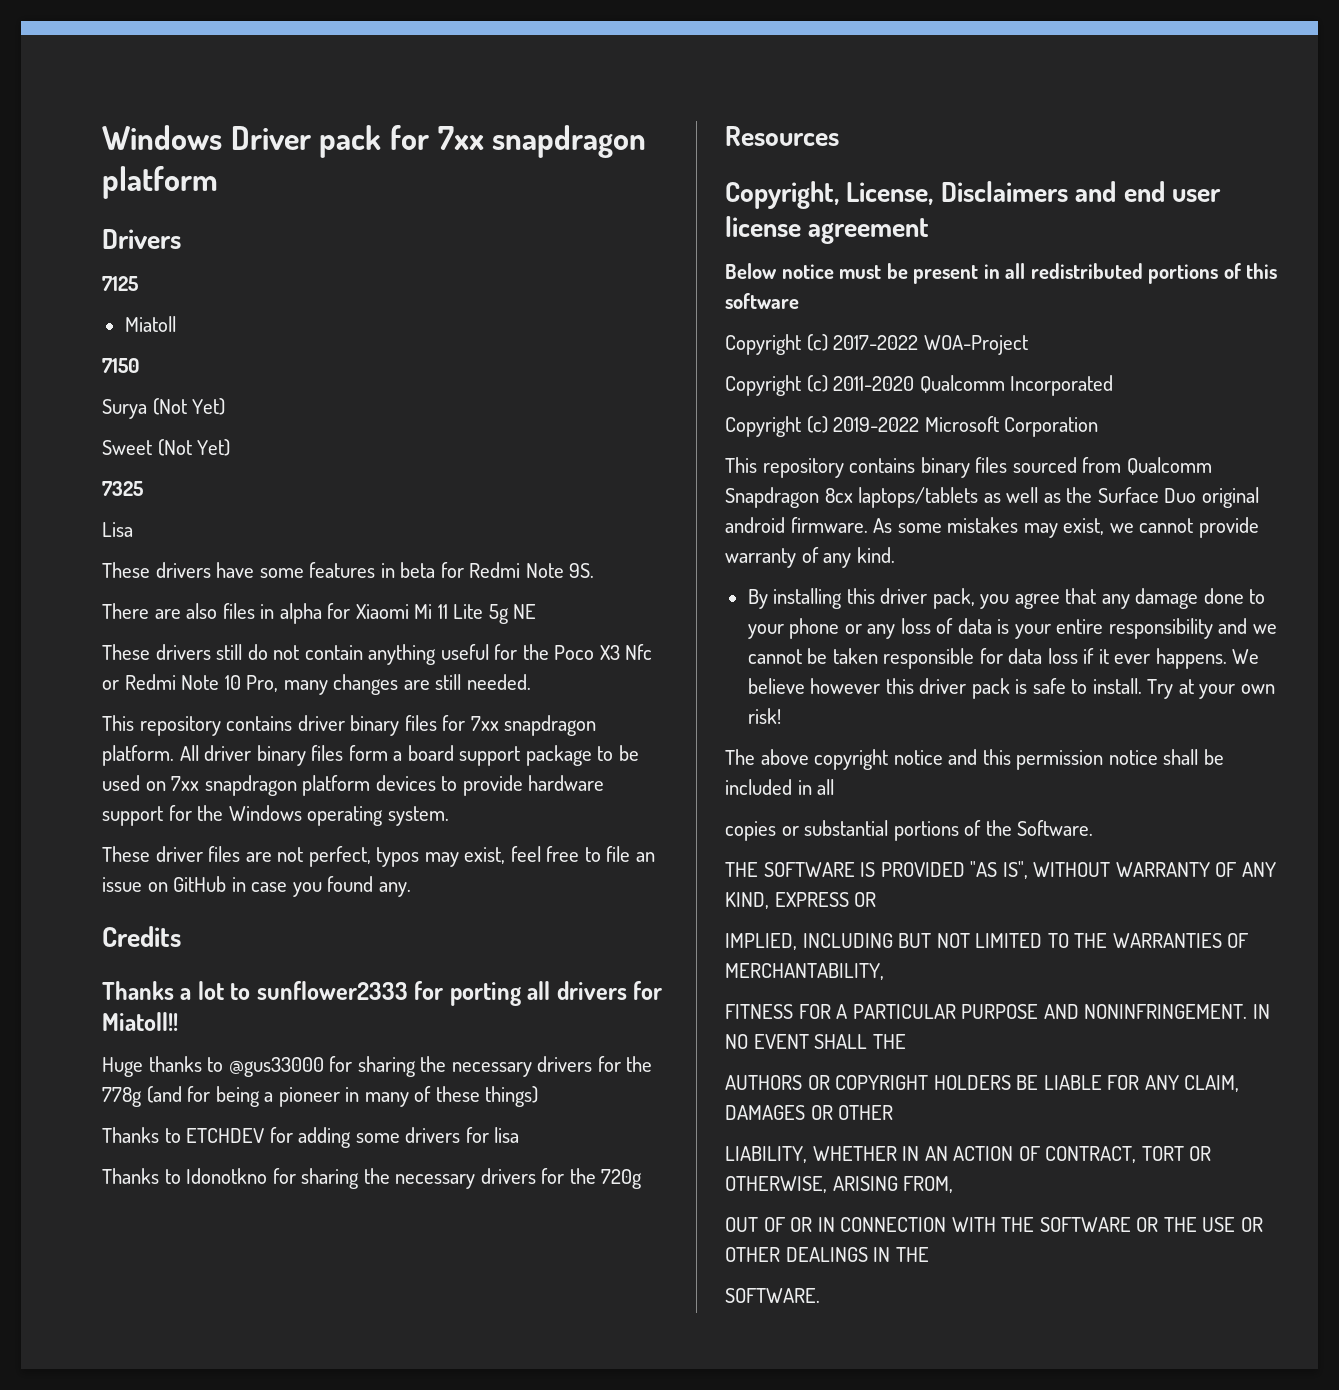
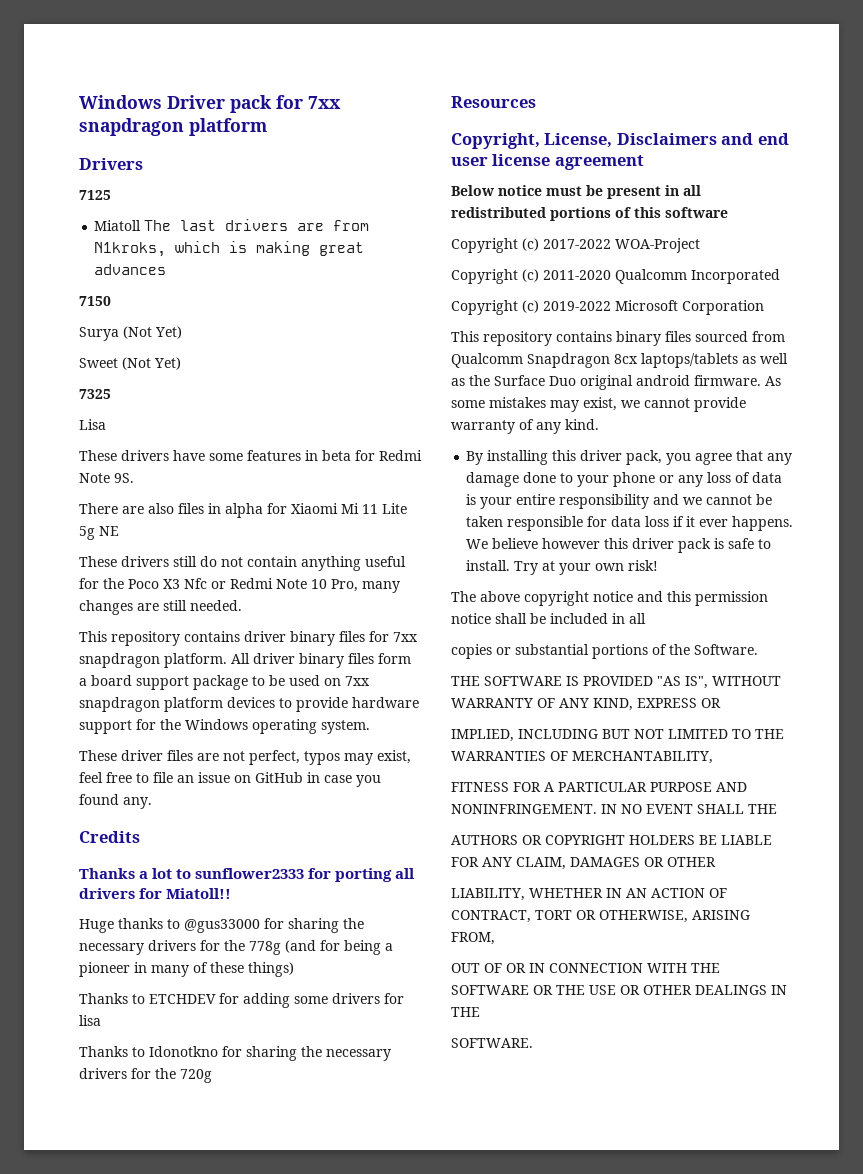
- Miatoll
+ Miatoll The last drivers are from N1kroks, which is making great advances

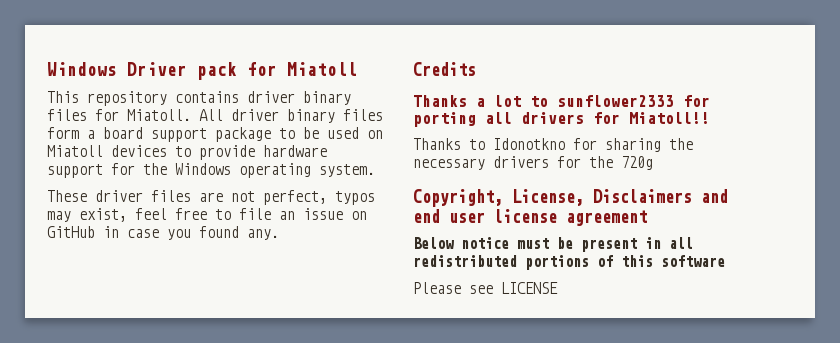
- Windows Driver pack for 7xx snapdragon platform
- Drivers
- 7125
- Miatoll The last drivers are from N1kroks, which is making great advances
- 7150
- Surya (Not Yet)
- Sweet (Not Yet)
- 7325
- Lisa
- These drivers have some features in beta for Redmi Note 9S.
- There are also files in alpha for Xiaomi Mi 11 Lite 5g NE
- These drivers still do not contain anything useful for the Poco X3 Nfc or Redmi Note 10 Pro, many changes are still needed.
+ Windows Driver pack for Miatoll
- This repository contains driver binary files for 7xx snapdragon platform.
+ This repository contains driver binary files for Miatoll.
- All driver binary files form a board support package to be used on 7xx snapdragon platform devices to provide hardware support for the Windows operating system.
+ All driver binary files form a board support package to be used on Miatoll devices to provide hardware support for the Windows operating system.
- Huge thanks to @gus33000 for sharing the necessary drivers for the 778g (and for being a pioneer in many of these things)
- Thanks to ETCHDEV for adding some drivers for lisa
- Resources
- Copyright (c) 2017-2022 WOA-Project
- Copyright (c) 2011-2020 Qualcomm Incorporated
- Copyright (c) 2019-2022 Microsoft Corporation
- This repository contains binary files sourced from Qualcomm Snapdragon 8cx laptops/tablets as well as the Surface Duo original android firmware. As some mistakes may exist, we cannot provide warranty of any kind.
- By installing this driver pack, you agree that any damage done to your phone or any loss of data is your entire responsibility and we cannot be taken responsible for data loss if it ever happens. We believe however this driver pack is safe to install. Try at your own risk!
- The above copyright notice and this permission notice shall be included in all
- copies or substantial portions of the Software.
- THE SOFTWARE IS PROVIDED "AS IS", WITHOUT WARRANTY OF ANY KIND, EXPRESS OR
- IMPLIED, INCLUDING BUT NOT LIMITED TO THE WARRANTIES OF MERCHANTABILITY,
- FITNESS FOR A PARTICULAR PURPOSE AND NONINFRINGEMENT. IN NO EVENT SHALL THE
- AUTHORS OR COPYRIGHT HOLDERS BE LIABLE FOR ANY CLAIM, DAMAGES OR OTHER
- LIABILITY, WHETHER IN AN ACTION OF CONTRACT, TORT OR OTHERWISE, ARISING FROM,
- OUT OF OR IN CONNECTION WITH THE SOFTWARE OR THE USE OR OTHER DEALINGS IN THE
- SOFTWARE.
+ Please see LICENSE

